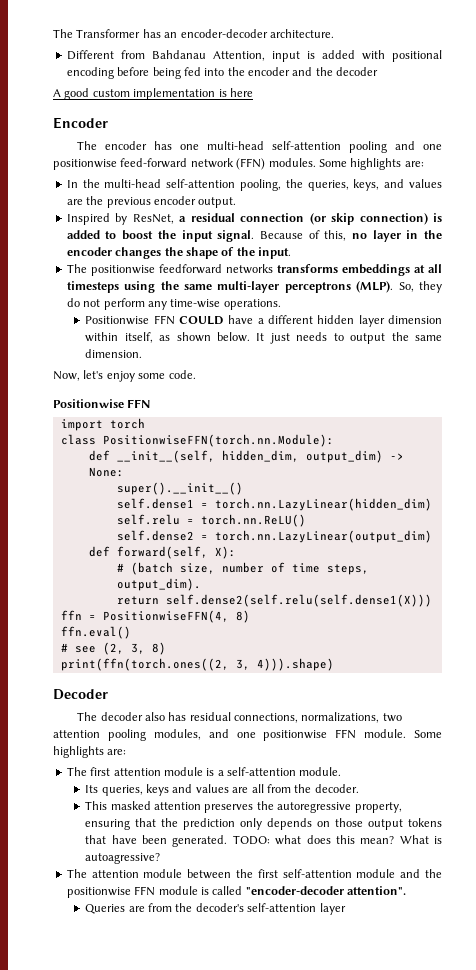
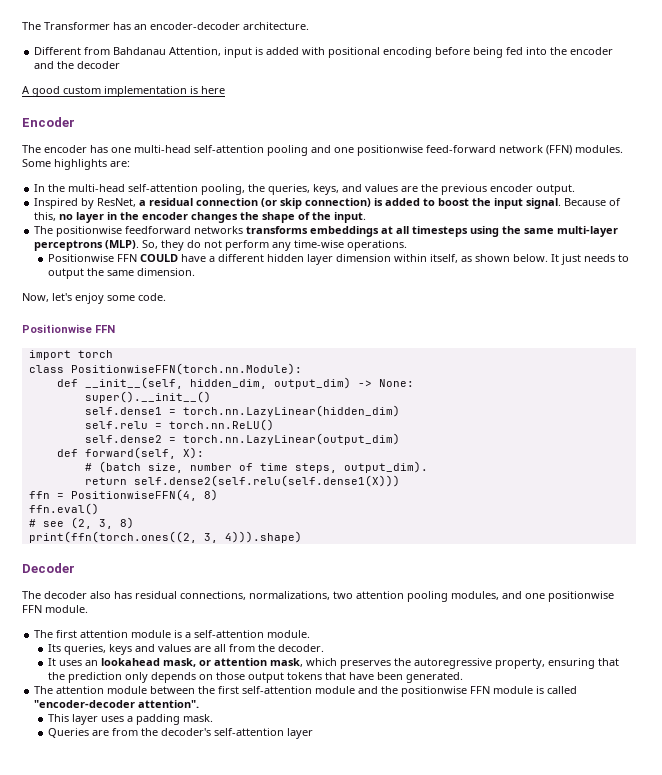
- The decoder also has residual connections, normalizations, two attention pooling modules, and one positionwise FFN module. Some highlights are:
+ The decoder also has residual connections, normalizations, two attention pooling modules, and one positionwise FFN module.
- This masked attention preserves the autoregressive property, ensuring that the prediction only depends on those output tokens that have been generated. TODO: what does this mean? What is autoagressive?
+ It uses an lookahead mask, or attention mask, which preserves the autoregressive property, ensuring that the prediction only depends on those output tokens that have been generated.
+ This layer uses a padding mask.

